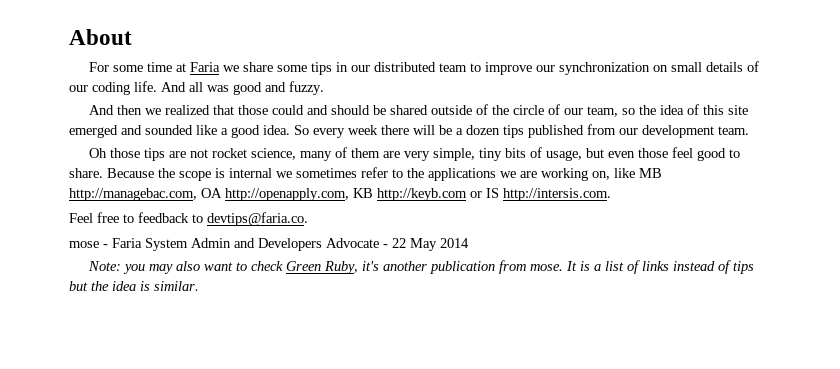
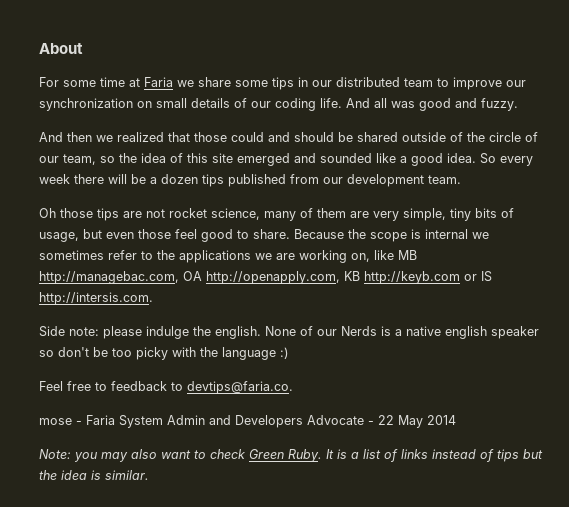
+ Side note: please indulge the english. None of our Nerds is a native english speaker so don't be too picky with the language :)
- Note: you may also want to check Green Ruby, it's another publication from mose.
+ Note: you may also want to check Green Ruby.

